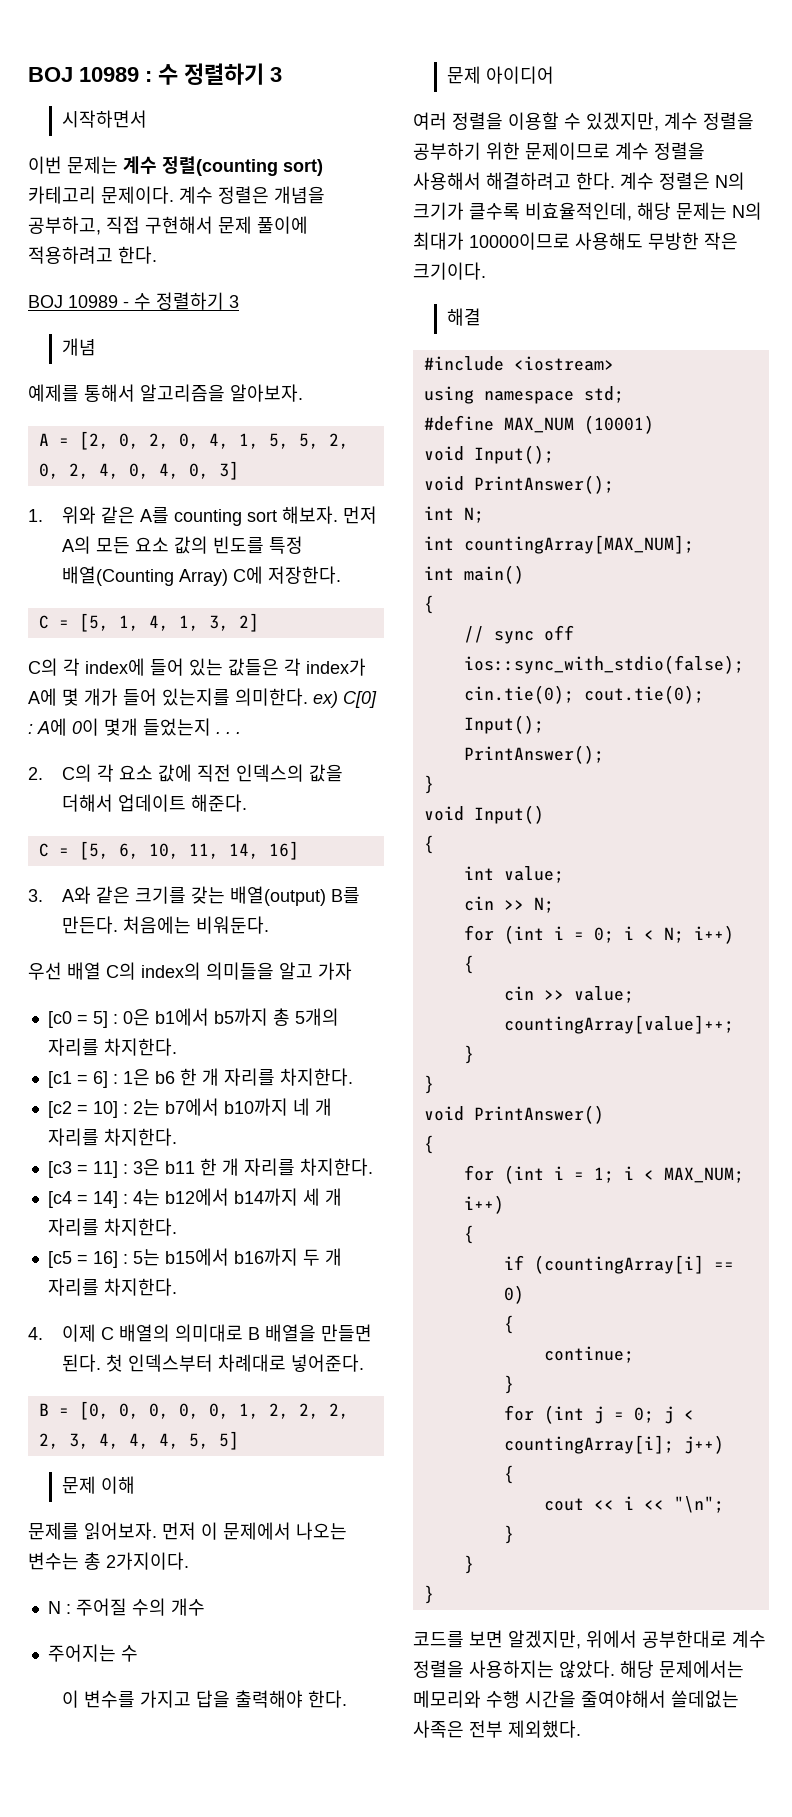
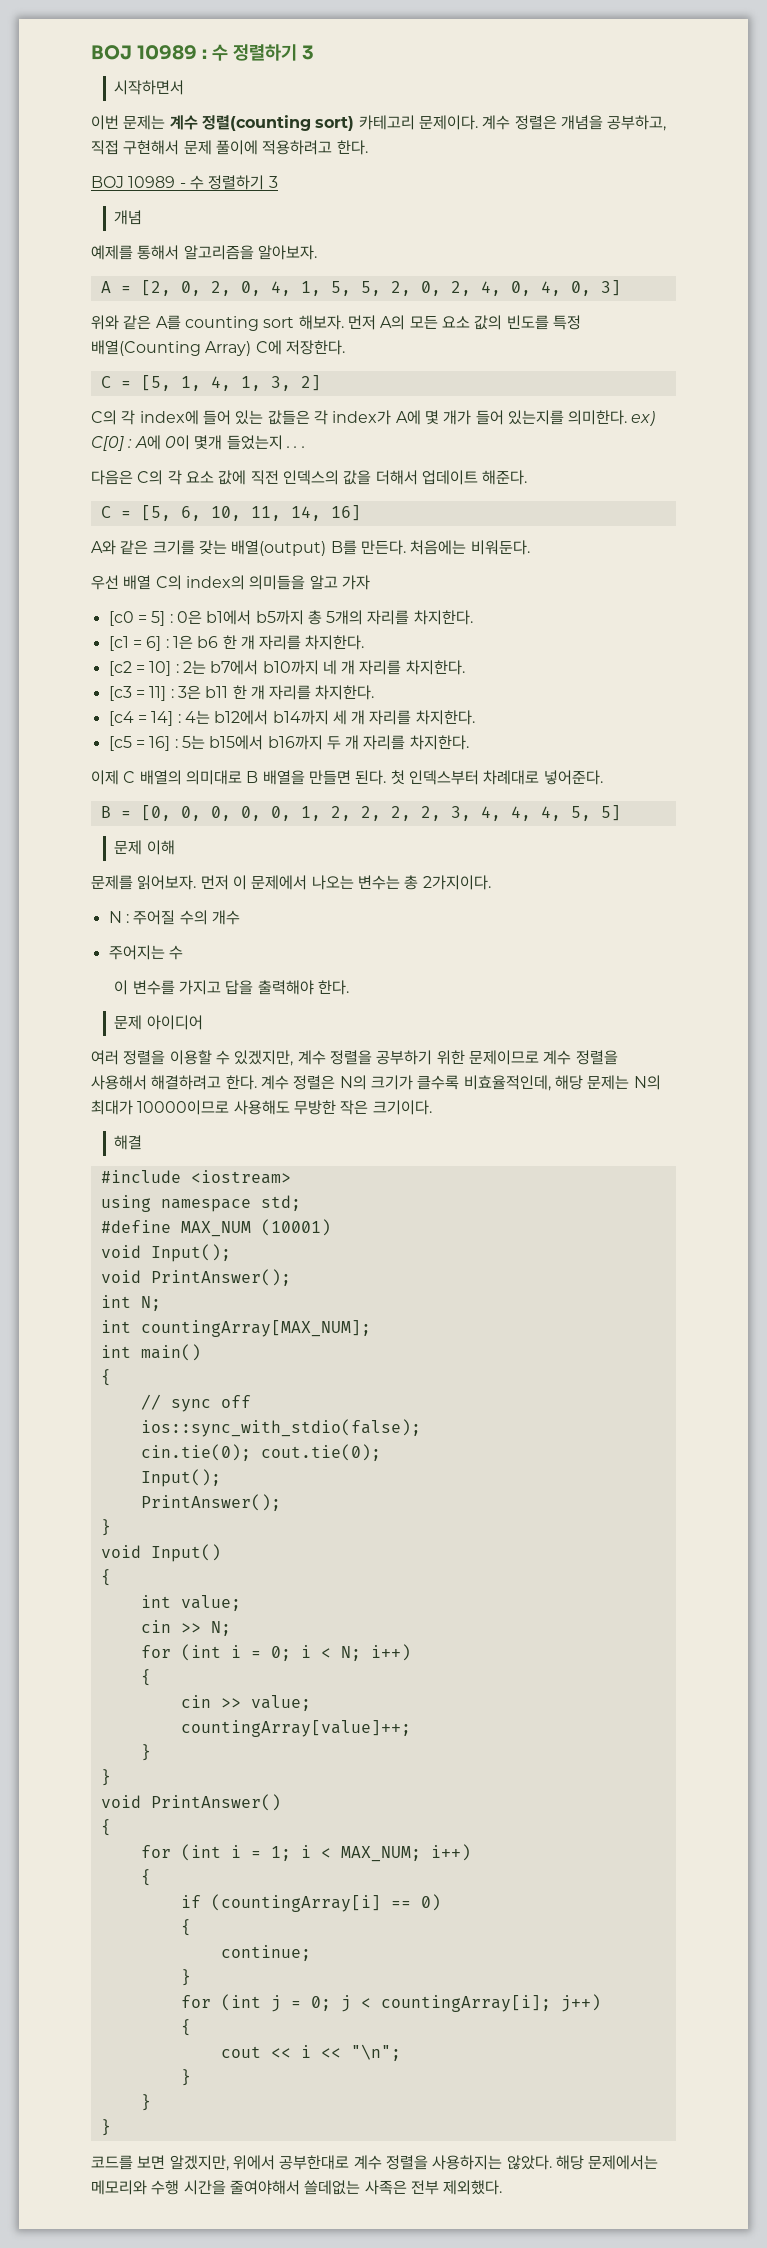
- 1. 위와 같은 A를 counting sort 해보자.
+ 위와 같은 A를 counting sort 해보자.
- 2. C의 각 요소 값에 직전 인덱스의 값을 더해서 업데이트 해준다.
+ 다음은 C의 각 요소 값에 직전 인덱스의 값을 더해서 업데이트 해준다.
- 3. A와 같은 크기를 갖는 배열(output) B를 만든다.
+ A와 같은 크기를 갖는 배열(output) B를 만든다.
- 4. 이제 C 배열의 의미대로 B 배열을 만들면 된다.
+ 이제 C 배열의 의미대로 B 배열을 만들면 된다.

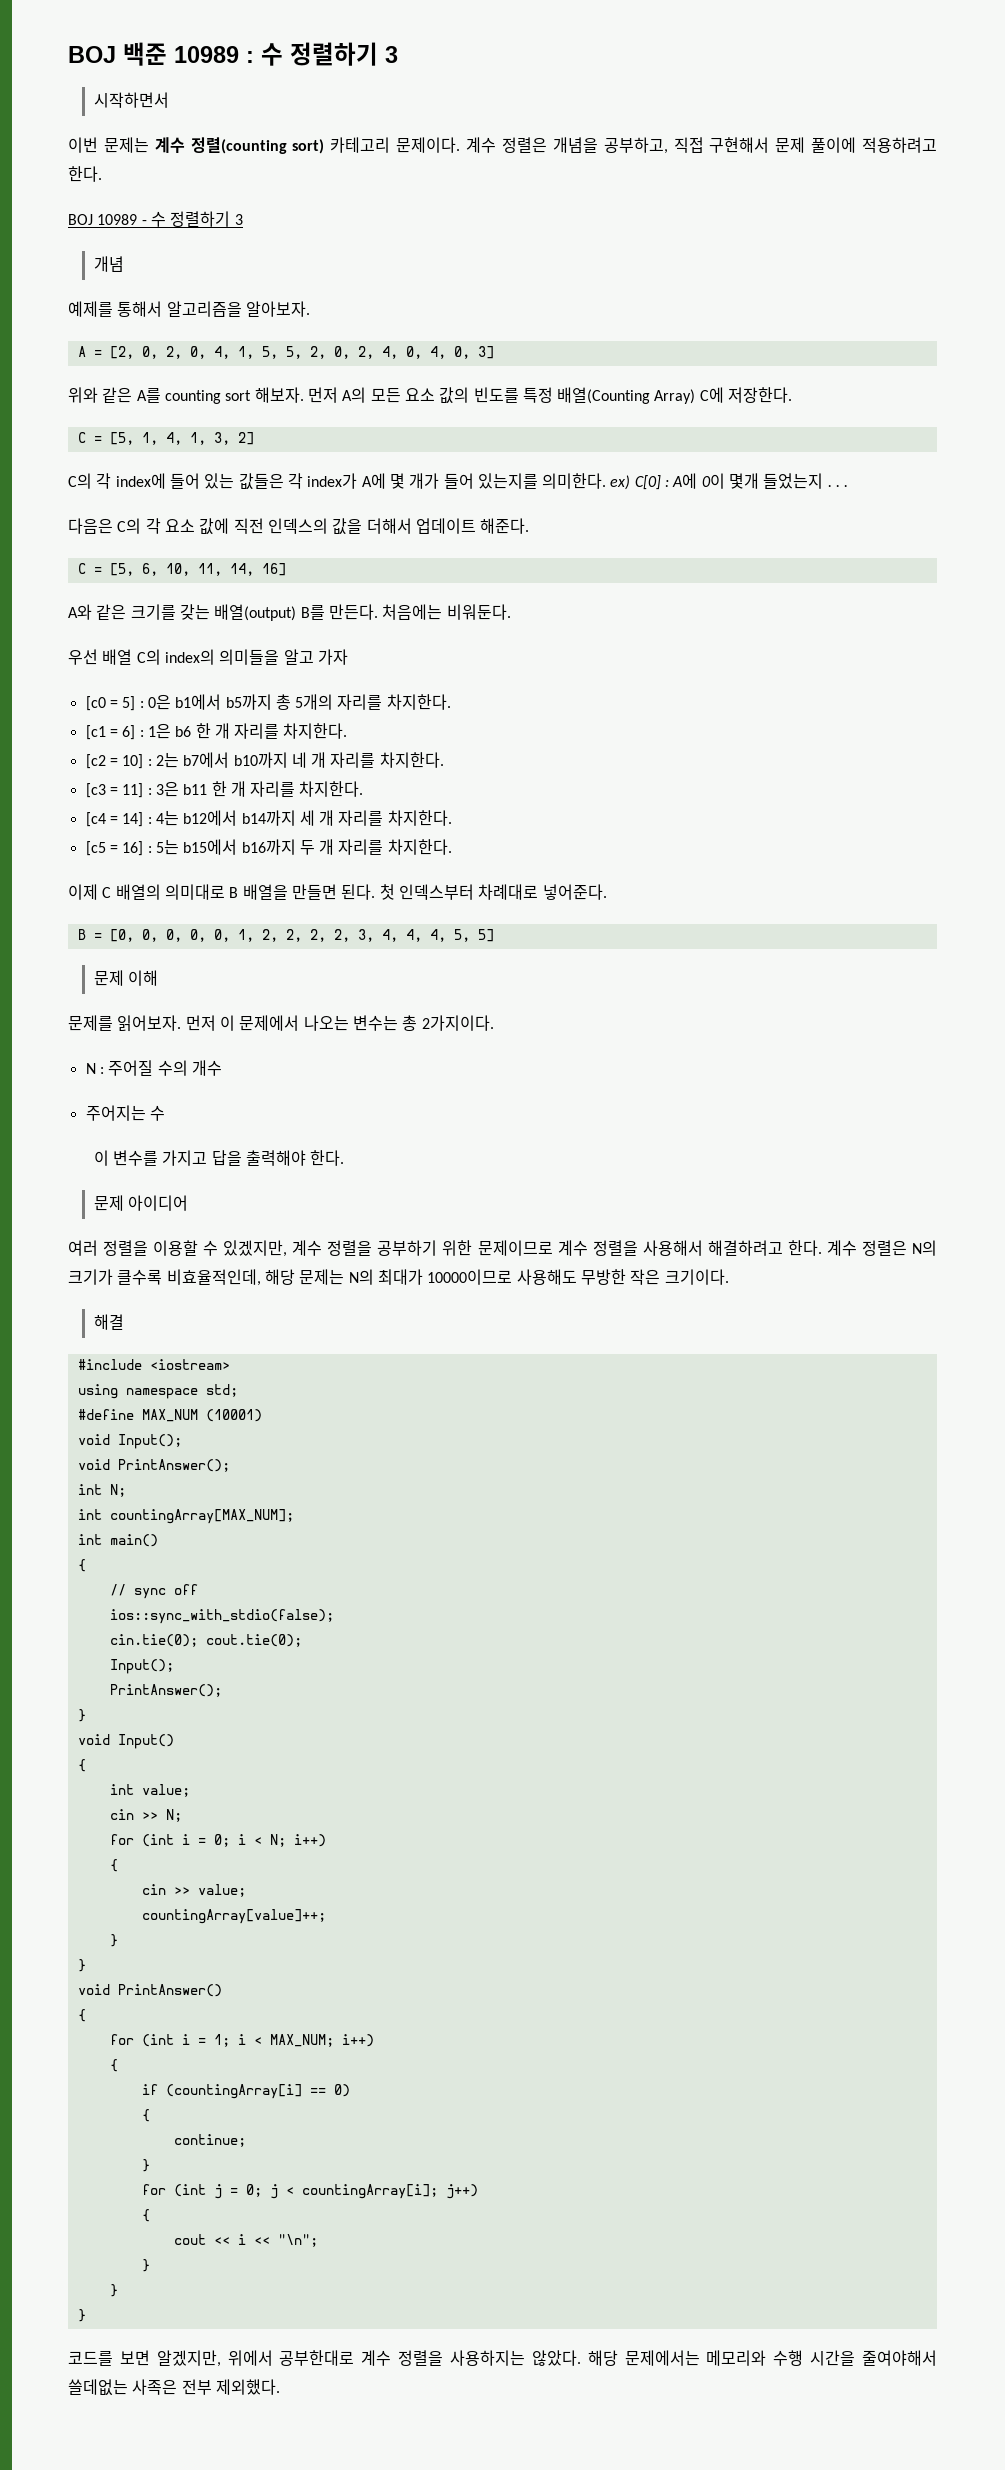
- BOJ 10989 : 수 정렬하기 3
+ BOJ 백준 10989 : 수 정렬하기 3

